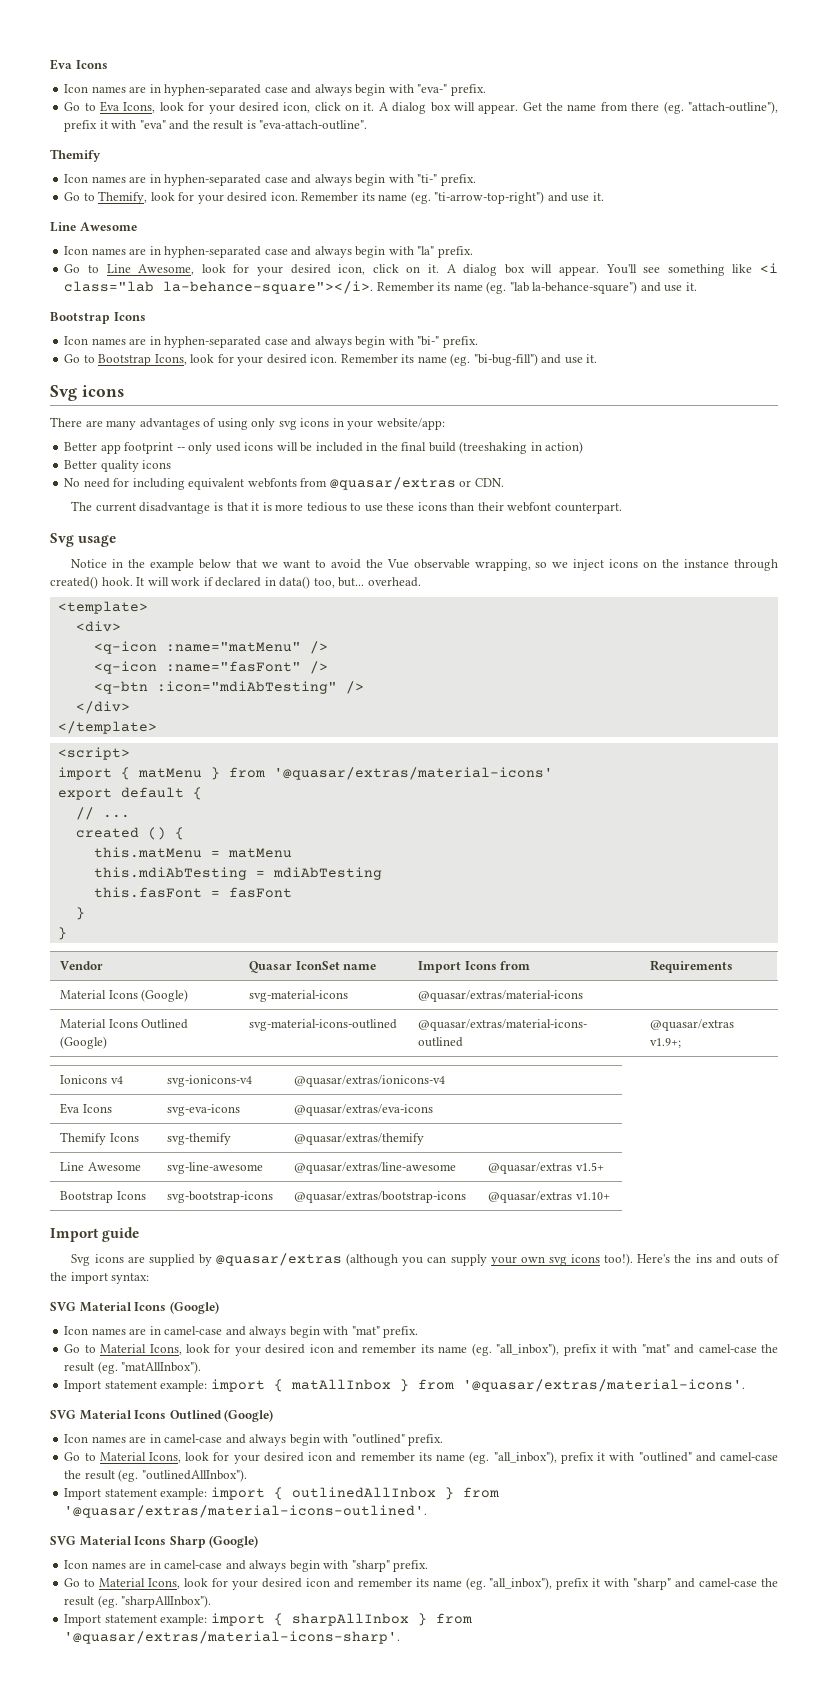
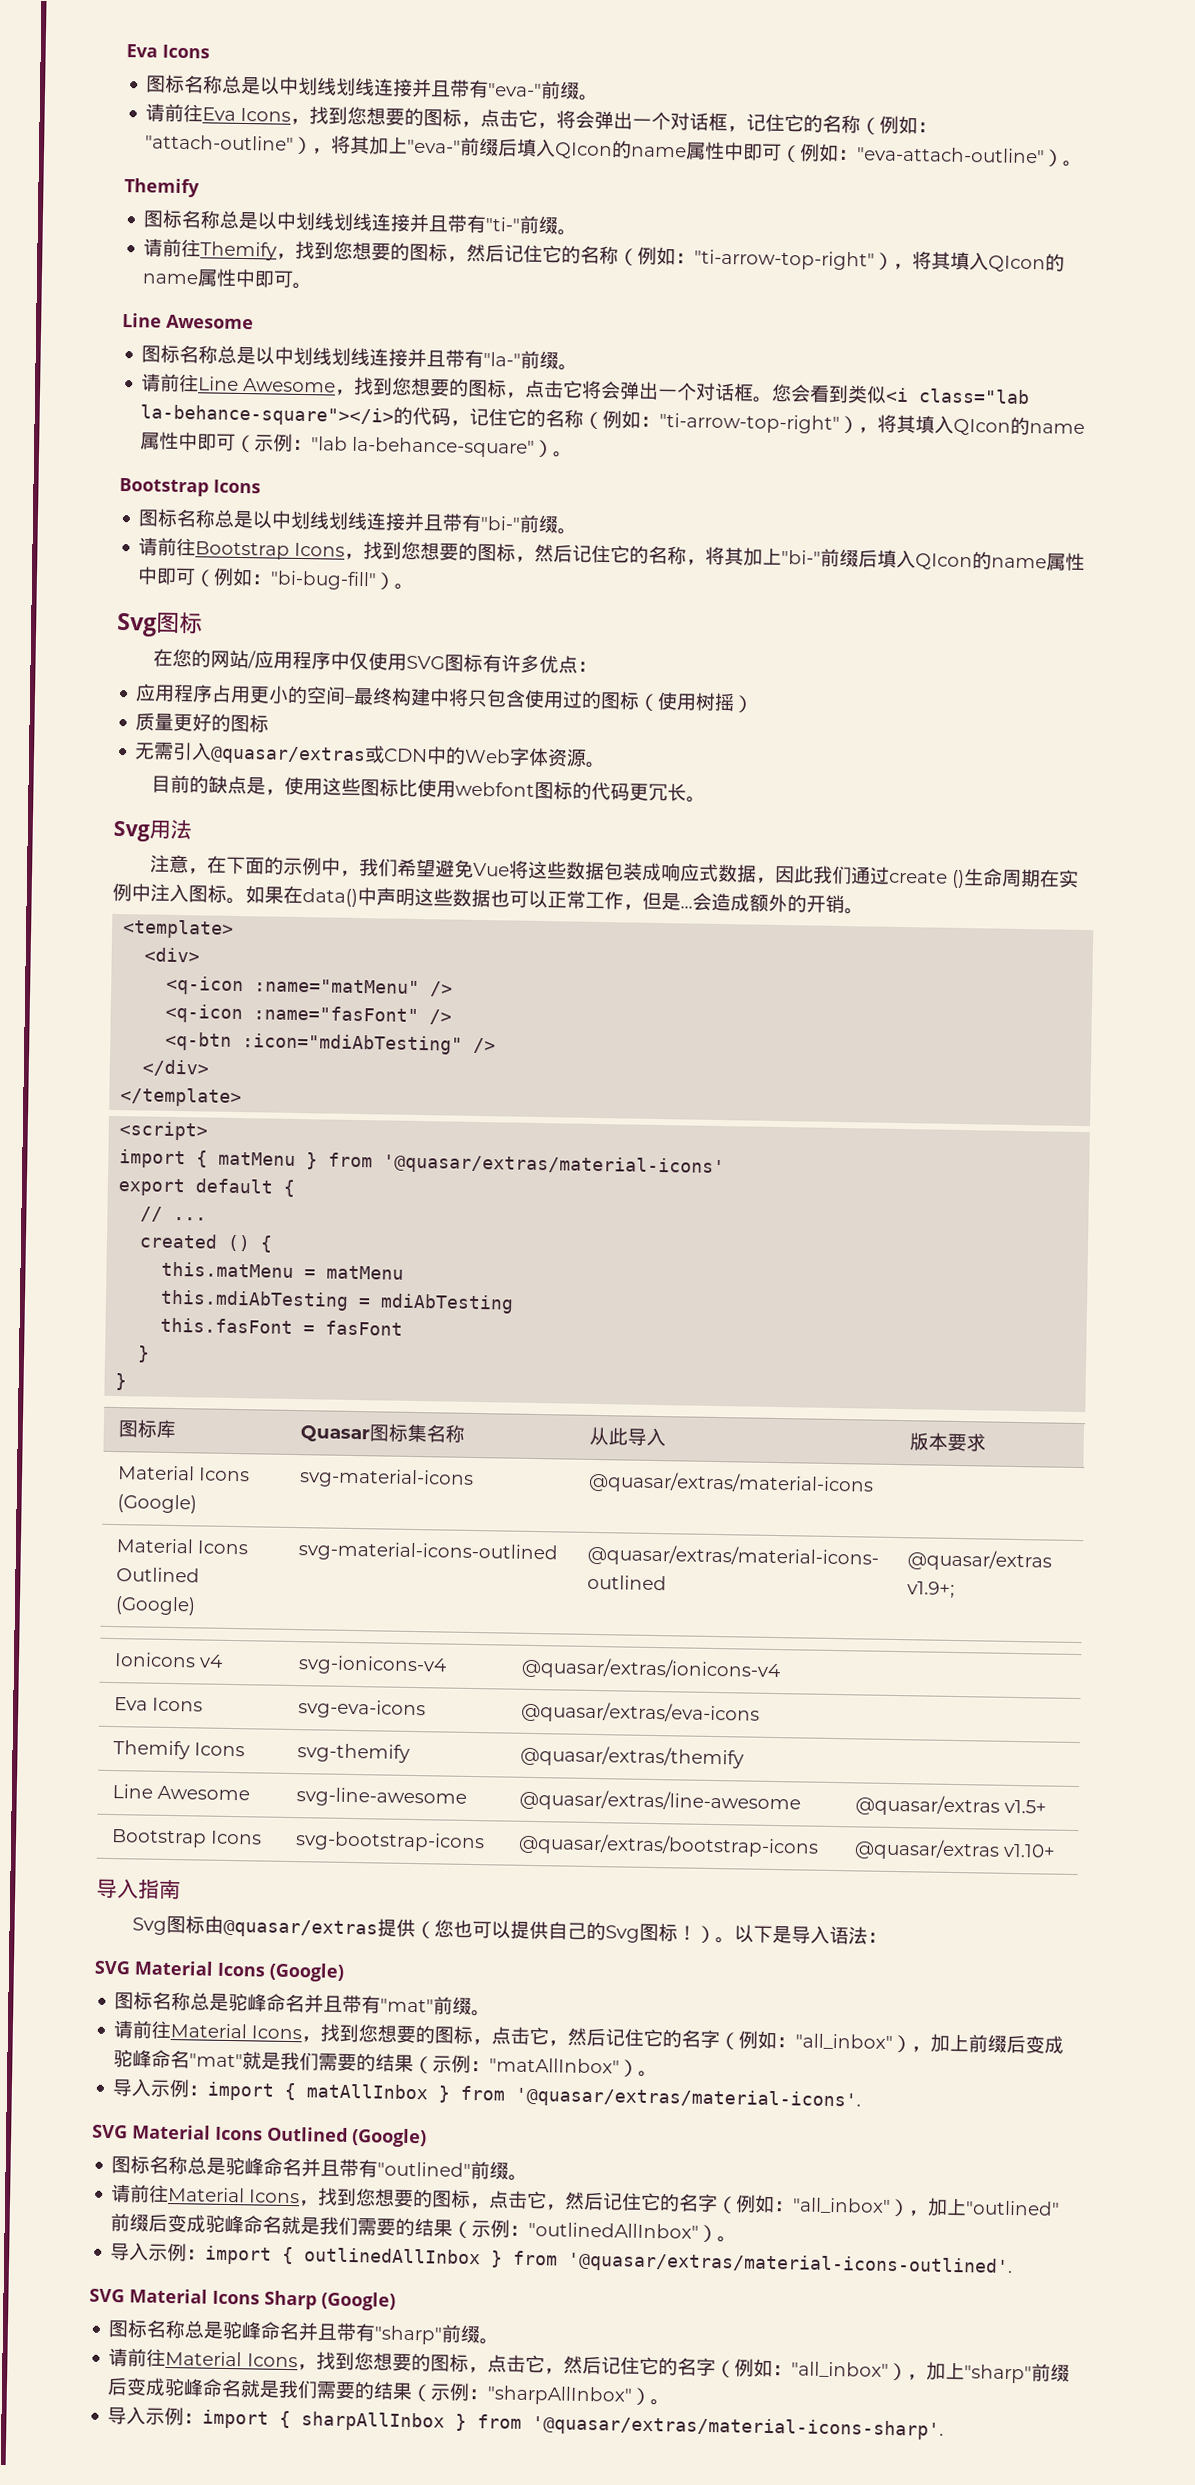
- Icon names are in hyphen-separated case and always begin with "eva-" prefix.
- Go to Eva Icons, look for your desired icon, click on it. A dialog box will appear. Get the name from there (eg. "attach-outline"), prefix it with "eva" and the result is "eva-attach-outline".
+ 图标名称总是以中划线划线连接并且带有"eva-"前缀。
+ 请前往Eva Icons，找到您想要的图标，点击它，将会弹出一个对话框，记住它的名称（例如："attach-outline"），将其加上"eva-"前缀后填入QIcon的name属性中即可（例如："eva-attach-outline"）。
  Themify
- Icon names are in hyphen-separated case and always begin with "ti-" prefix.
- Go to Themify, look for your desired icon. Remember its name (eg. "ti-arrow-top-right") and use it.
+ 图标名称总是以中划线划线连接并且带有"ti-"前缀。
+ 请前往Themify，找到您想要的图标，然后记住它的名称（例如："ti-arrow-top-right"），将其填入QIcon的name属性中即可。
  Line Awesome
- Icon names are in hyphen-separated case and always begin with "la" prefix.
- Go to Line Awesome, look for your desired icon, click on it. A dialog box will appear. You'll see something like <i class="lab la-behance-square"></i>. Remember its name (eg. "lab la-behance-square") and use it.
+ 图标名称总是以中划线划线连接并且带有"la-"前缀。
+ 请前往Line Awesome，找到您想要的图标，点击它将会弹出一个对话框。您会看到类似<i class="lab la-behance-square"></i>的代码，记住它的名称（例如："ti-arrow-top-right"），将其填入QIcon的name属性中即可（示例："lab la-behance-square"）。
  Bootstrap Icons
- Icon names are in hyphen-separated case and always begin with "bi-" prefix.
- Go to Bootstrap Icons, look for your desired icon. Remember its name (eg. "bi-bug-fill") and use it.
- Svg icons
- There are many advantages of using only svg icons in your website/app:
- Better app footprint -- only used icons will be included in the final build (treeshaking in action)
- Better quality icons
- No need for including equivalent webfonts from @quasar/extras or CDN.
- The current disadvantage is that it is more tedious to use these icons than their webfont counterpart.
- Svg usage
- Notice in the example below that we want to avoid the Vue observable wrapping, so we inject icons on the instance through created() hook. It will work if declared in data() too, but... overhead.
+ 图标名称总是以中划线划线连接并且带有"bi-"前缀。
+ 请前往Bootstrap Icons，找到您想要的图标，然后记住它的名称，将其加上"bi-"前缀后填入QIcon的name属性中即可（例如："bi-bug-fill"）。
+ Svg图标
+ 在您的网站/应用程序中仅使用SVG图标有许多优点：
+ 应用程序占用更小的空间–最终构建中将只包含使用过的图标（使用树摇）
+ 质量更好的图标
+ 无需引入@quasar/extras或CDN中的Web字体资源。
+ 目前的缺点是，使用这些图标比使用webfont图标的代码更冗长。
+ Svg用法
+ 注意，在下面的示例中，我们希望避免Vue将这些数据包装成响应式数据，因此我们通过create ()生命周期在实例中注入图标。如果在data()中声明这些数据也可以正常工作，但是...会造成额外的开销。
- Vendor | Quasar IconSet name | Import Icons from | Requirements
+ 图标库 | Quasar图标集名称 | 从此导入 | 版本要求
- Import guide
- Svg icons are supplied by @quasar/extras (although you can supply your own svg icons too!). Here's the ins and outs of the import syntax:
+ 导入指南
+ Svg图标由@quasar/extras提供（您也可以提供自己的Svg图标！）。以下是导入语法：
  SVG Material Icons (Google)
- Icon names are in camel-case and always begin with "mat" prefix.
- Go to Material Icons, look for your desired icon and remember its name (eg. "all_inbox"), prefix it with "mat" and camel-case the result (eg. "matAllInbox").
- Import statement example: import { matAllInbox } from '@quasar/extras/material-icons'.
+ 图标名称总是驼峰命名并且带有"mat"前缀。
+ 请前往Material Icons，找到您想要的图标，点击它，然后记住它的名字（例如："all_inbox"），加上前缀后变成驼峰命名"mat"就是我们需要的结果（示例："matAllInbox"）。
+ 导入示例：import { matAllInbox } from '@quasar/extras/material-icons'.
- Icon names are in camel-case and always begin with "outlined" prefix.
- Go to Material Icons, look for your desired icon and remember its name (eg. "all_inbox"), prefix it with "outlined" and camel-case the result (eg. "outlinedAllInbox").
- Import statement example: import { outlinedAllInbox } from '@quasar/extras/material-icons-outlined'.
+ 图标名称总是驼峰命名并且带有"outlined"前缀。
+ 请前往Material Icons，找到您想要的图标，点击它，然后记住它的名字（例如："all_inbox"），加上"outlined"前缀后变成驼峰命名就是我们需要的结果（示例："outlinedAllInbox"）。
+ 导入示例：import { outlinedAllInbox } from '@quasar/extras/material-icons-outlined'.
- Icon names are in camel-case and always begin with "sharp" prefix.
- Go to Material Icons, look for your desired icon and remember its name (eg. "all_inbox"), prefix it with "sharp" and camel-case the result (eg. "sharpAllInbox").
- Import statement example: import { sharpAllInbox } from '@quasar/extras/material-icons-sharp'.
+ 图标名称总是驼峰命名并且带有"sharp"前缀。
+ 请前往Material Icons，找到您想要的图标，点击它，然后记住它的名字（例如："all_inbox"），加上"sharp"前缀后变成驼峰命名就是我们需要的结果（示例："sharpAllInbox"）。
+ 导入示例：import { sharpAllInbox } from '@quasar/extras/material-icons-sharp'.

